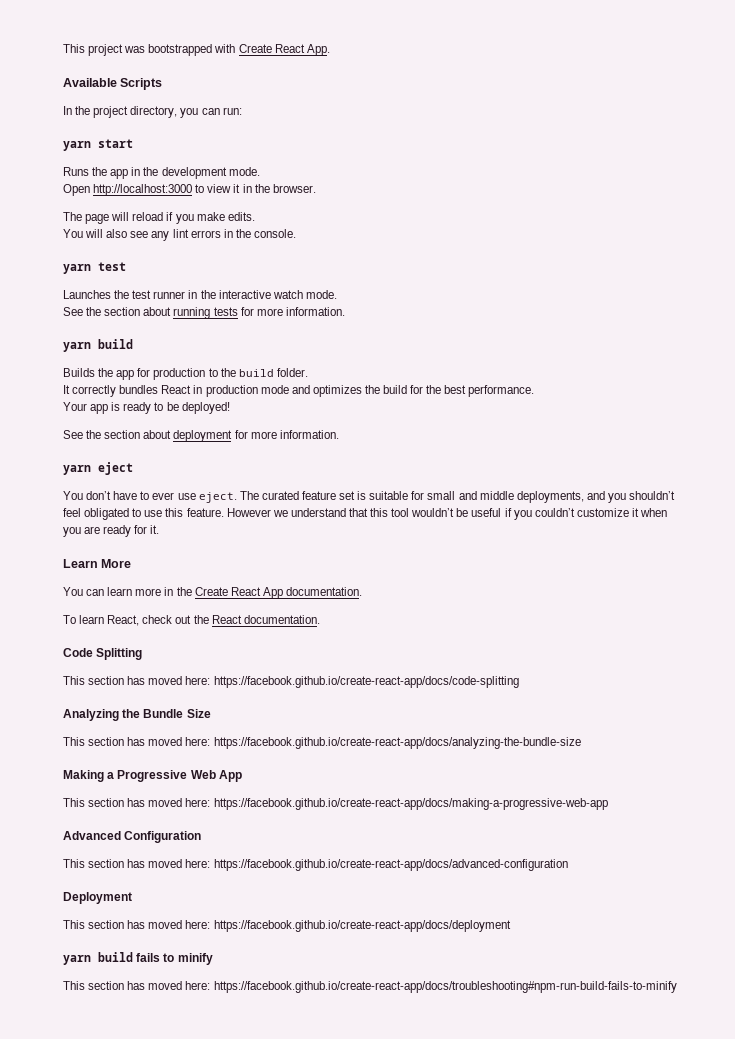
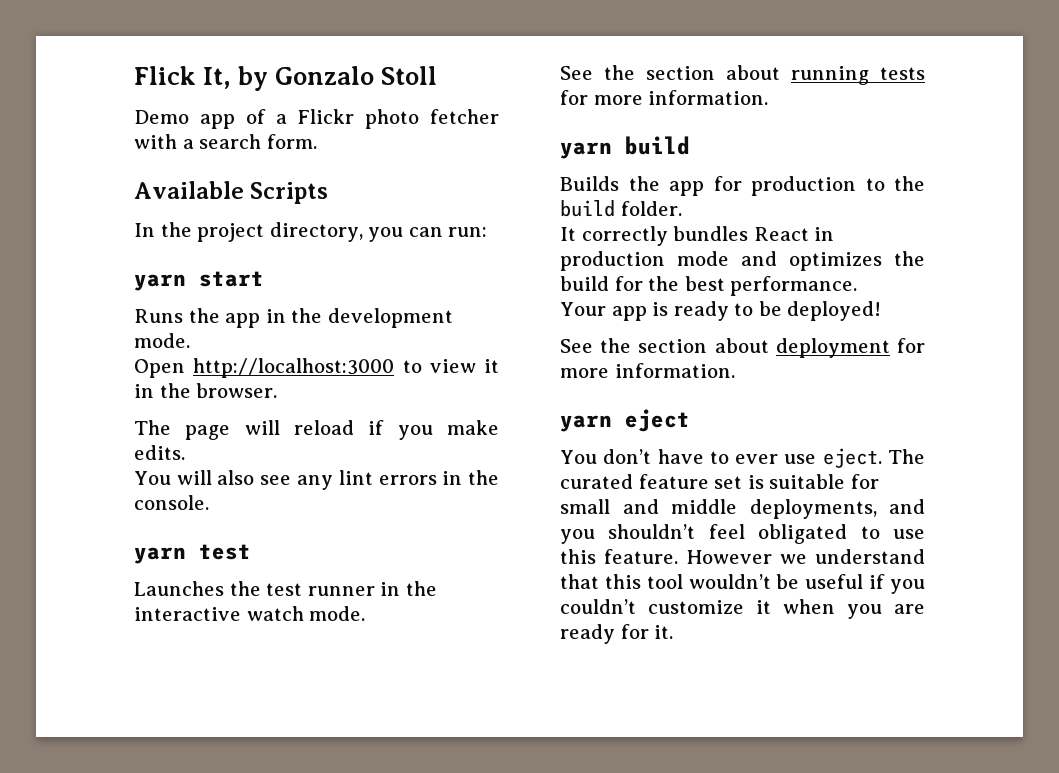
- This project was bootstrapped with Create React App.
+ Flick It, by Gonzalo Stoll
+ Demo app of a Flickr photo fetcher with a search form.
- Learn More
- You can learn more in the Create React App documentation.
- To learn React, check out the React documentation.
- Code Splitting
- This section has moved here: https://facebook.github.io/create-react-app/docs/code-splitting
- Analyzing the Bundle Size
- This section has moved here: https://facebook.github.io/create-react-app/docs/analyzing-the-bundle-size
- Making a Progressive Web App
- This section has moved here: https://facebook.github.io/create-react-app/docs/making-a-progressive-web-app
- Advanced Configuration
- This section has moved here: https://facebook.github.io/create-react-app/docs/advanced-configuration
- Deployment
- This section has moved here: https://facebook.github.io/create-react-app/docs/deployment
- yarn build fails to minify
- This section has moved here: https://facebook.github.io/create-react-app/docs/troubleshooting#npm-run-build-fails-to-minify

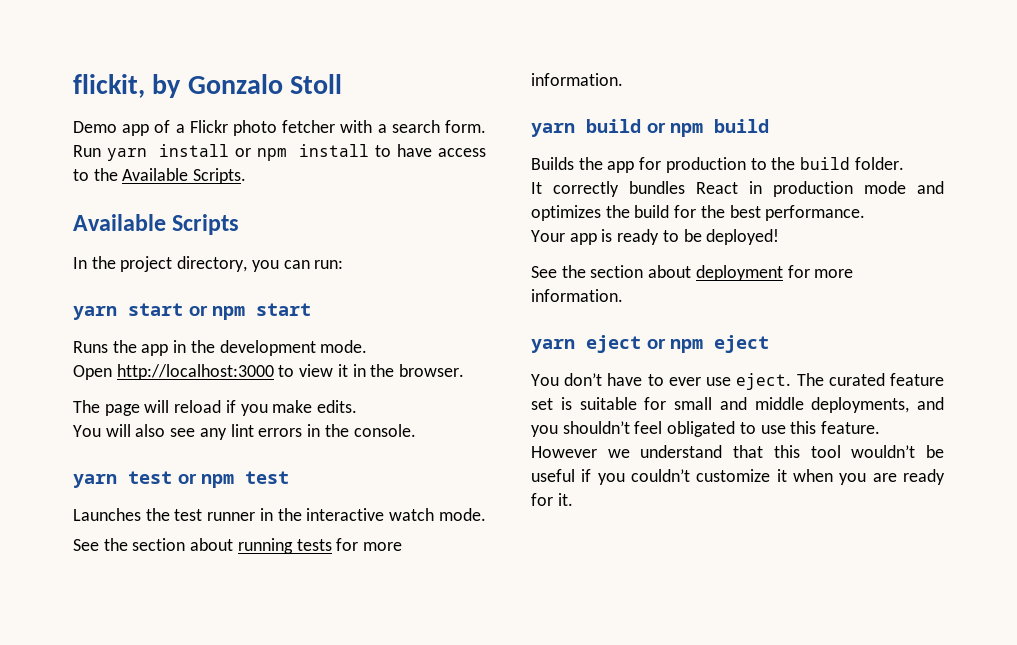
- Flick It, by Gonzalo Stoll
+ flickit, by Gonzalo Stoll
+ Run yarn install or npm install to have access to the Available Scripts.
- yarn start
+ yarn start or npm start
- yarn test
+ yarn test or npm test
- yarn build
+ yarn build or npm build
- yarn eject
+ yarn eject or npm eject

